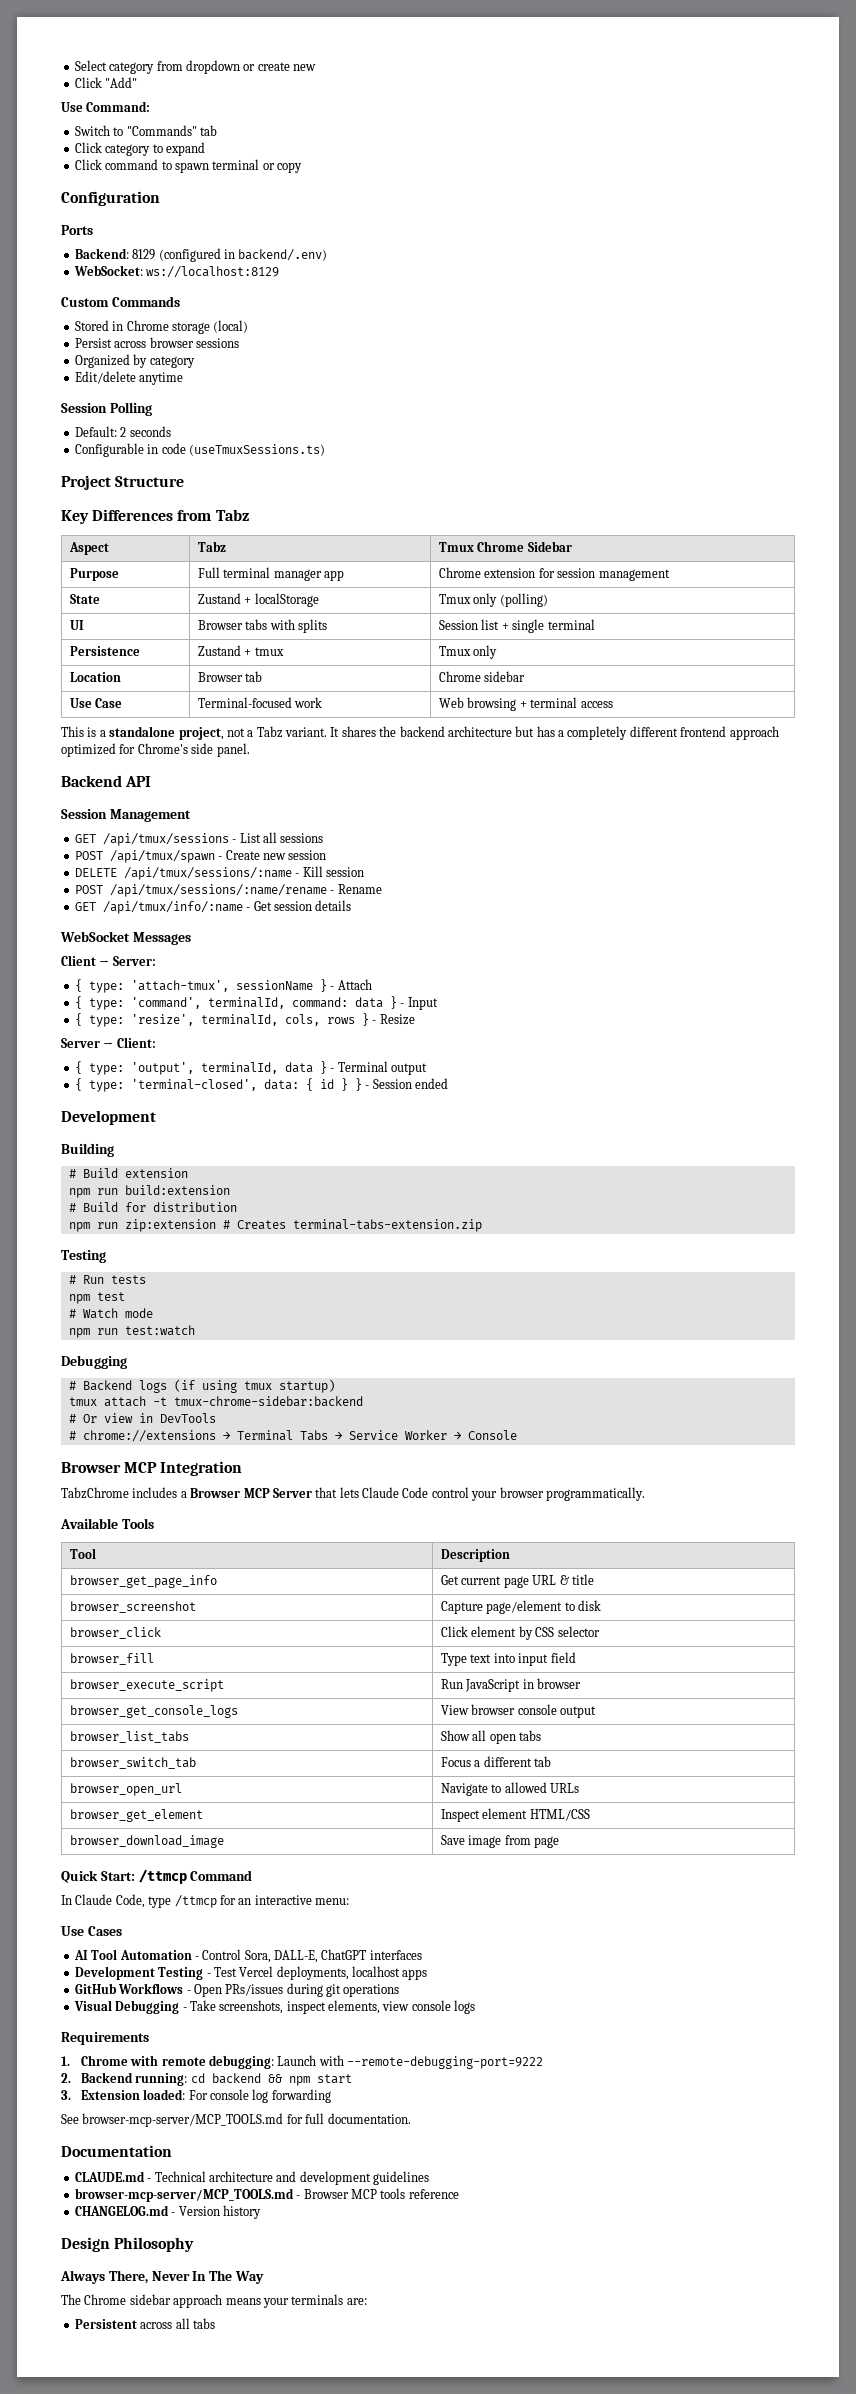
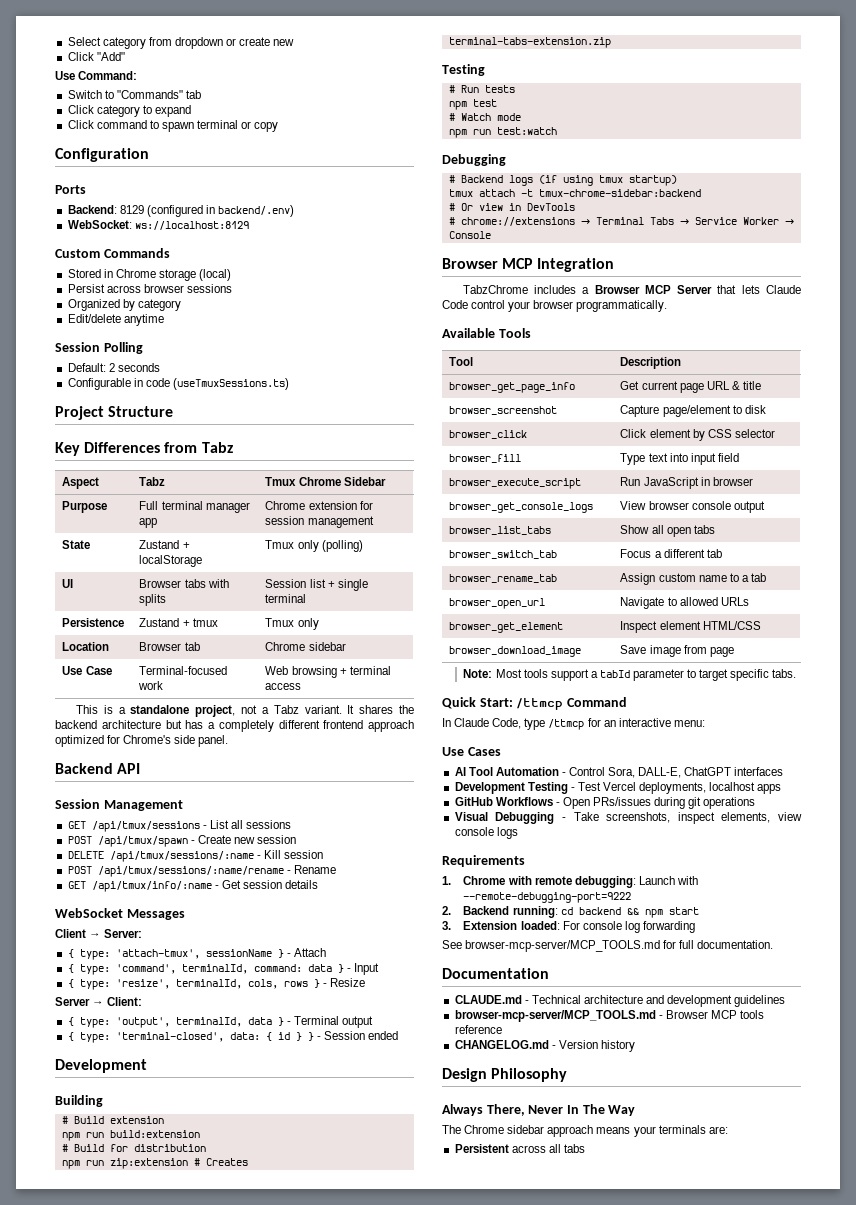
+ browser_rename_tab | Assign custom name to a tab
+ Note: Most tools support a tabId parameter to target specific tabs.

